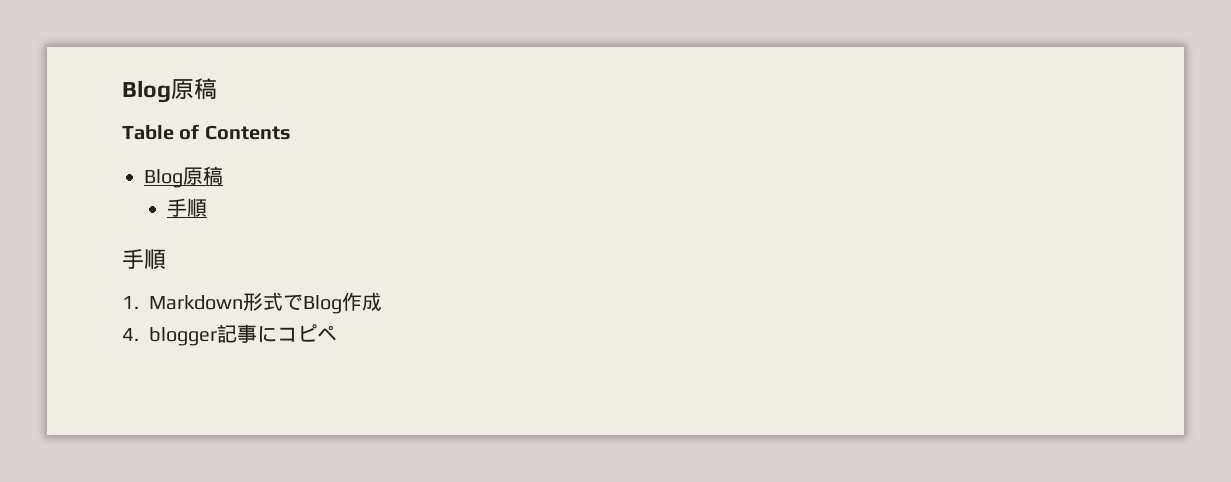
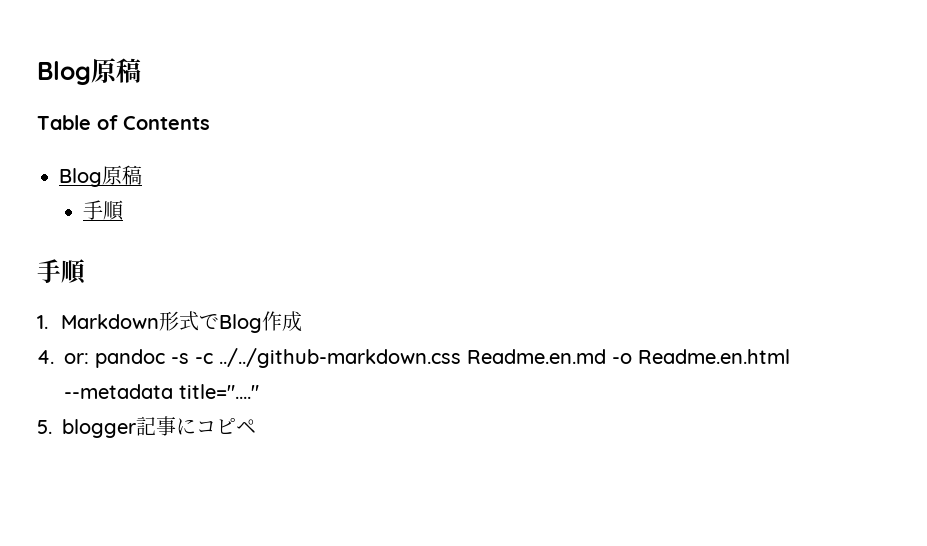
- 4. blogger記事にコピペ
+ 4. or: pandoc -s -c ../../github-markdown.css Readme.en.md -o Readme.en.html --metadata title="...."
+ 5. blogger記事にコピペ

